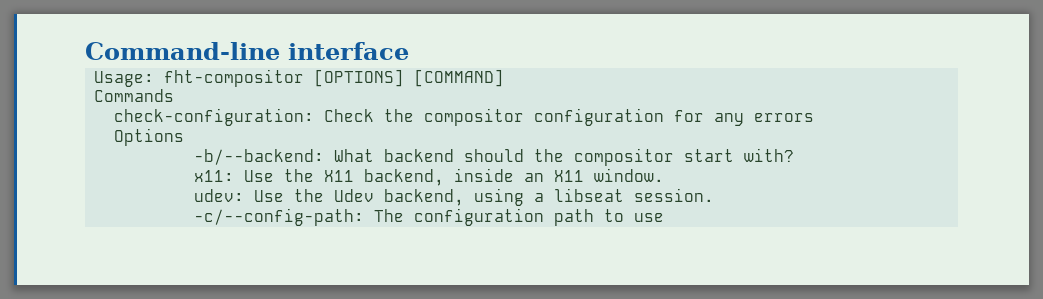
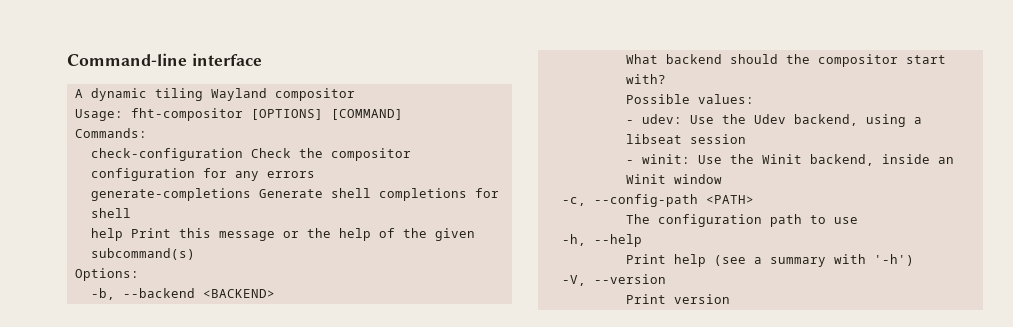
+ A dynamic tiling Wayland compositor
- Commands
- check-configuration: Check the compositor configuration for any errors
+ Commands:
+ check-configuration Check the compositor configuration for any errors
- Options
- -b/--backend: What backend should the compositor start with?
+ generate-completions Generate shell completions for shell
+ help Print this message or the help of the given subcommand(s)
+ Options:
+ -b, --backend <BACKEND>
+ What backend should the compositor start with?
- x11: Use the X11 backend, inside an X11 window.
- udev: Use the Udev backend, using a libseat session.
- -c/--config-path: The configuration path to use
+ Possible values:
+ - udev: Use the Udev backend, using a libseat session
+ - winit: Use the Winit backend, inside an Winit window
+ -c, --config-path <PATH>
+ The configuration path to use
+ -h, --help
+ Print help (see a summary with '-h')
+ -V, --version
+ Print version

